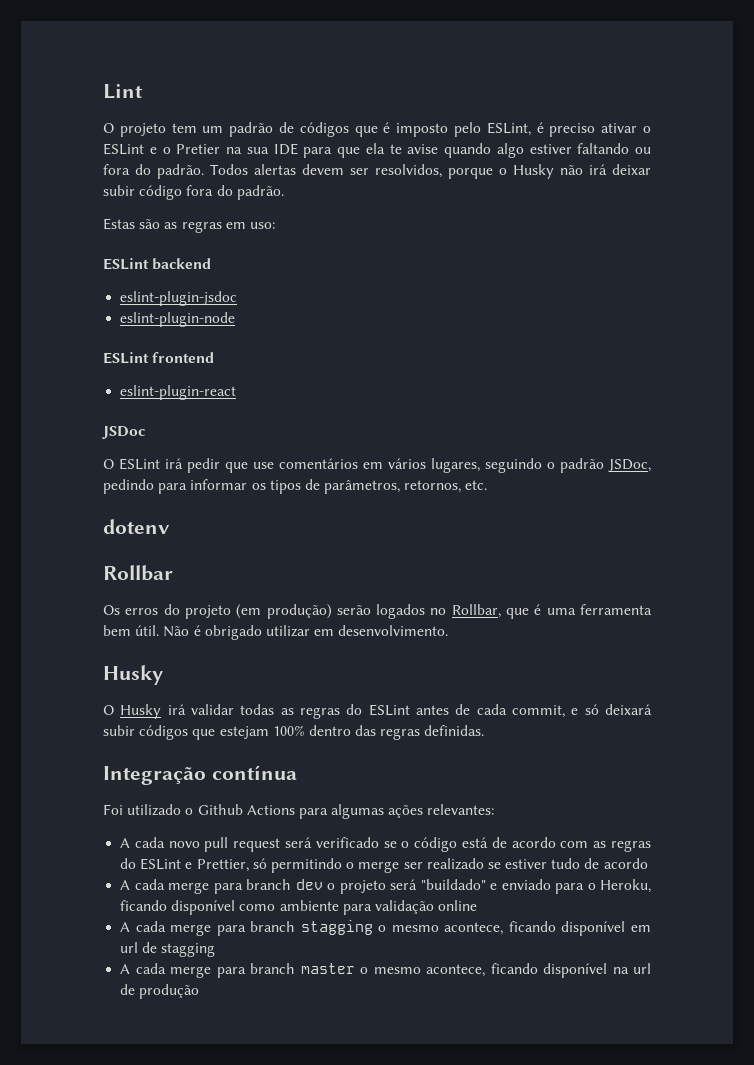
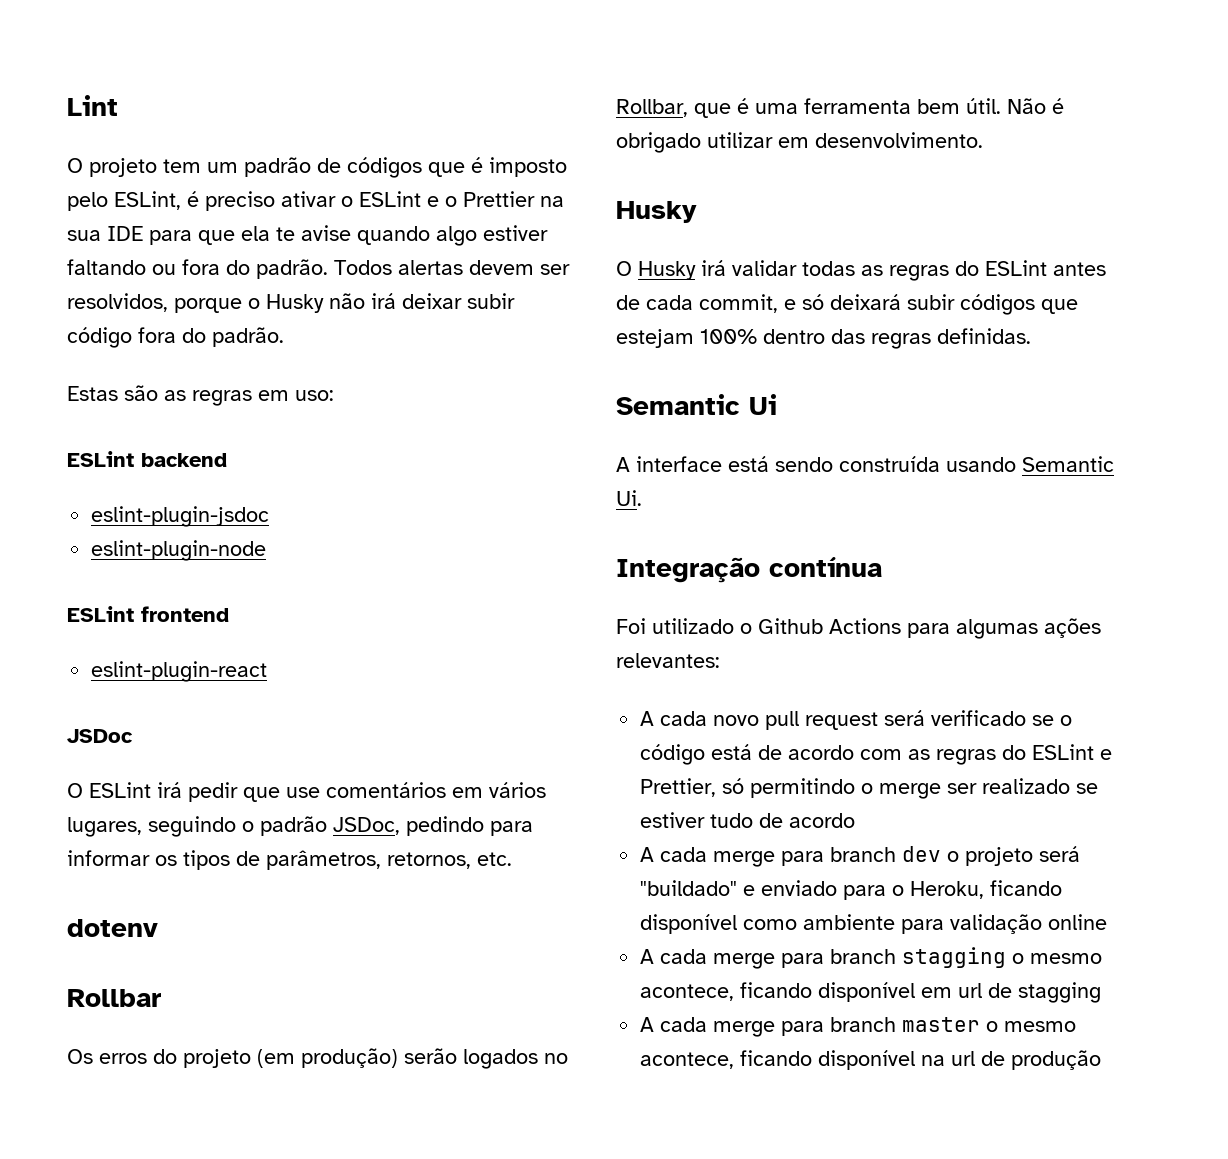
- O projeto tem um padrão de códigos que é imposto pelo ESLint, é preciso ativar o ESLint e o Pretier na sua IDE para que ela te avise quando algo estiver faltando ou fora do padrão.
+ O projeto tem um padrão de códigos que é imposto pelo ESLint, é preciso ativar o ESLint e o Prettier na sua IDE para que ela te avise quando algo estiver faltando ou fora do padrão.
+ Semantic Ui
+ A interface está sendo construída usando Semantic Ui.

